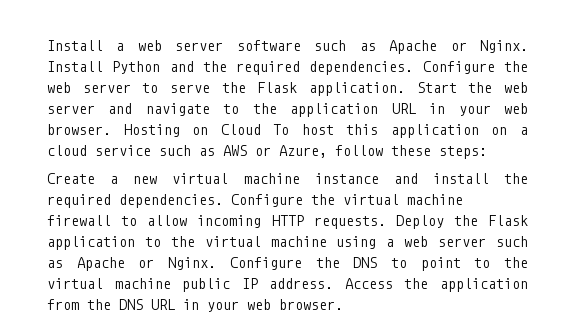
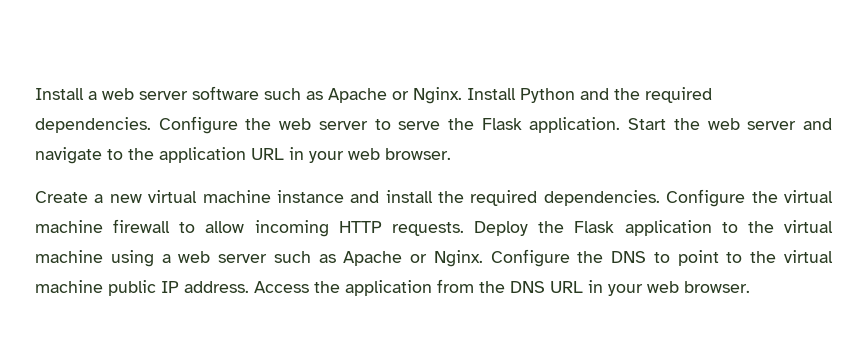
- Hosting on Cloud To host this application on a cloud service such as AWS or Azure, follow these steps:

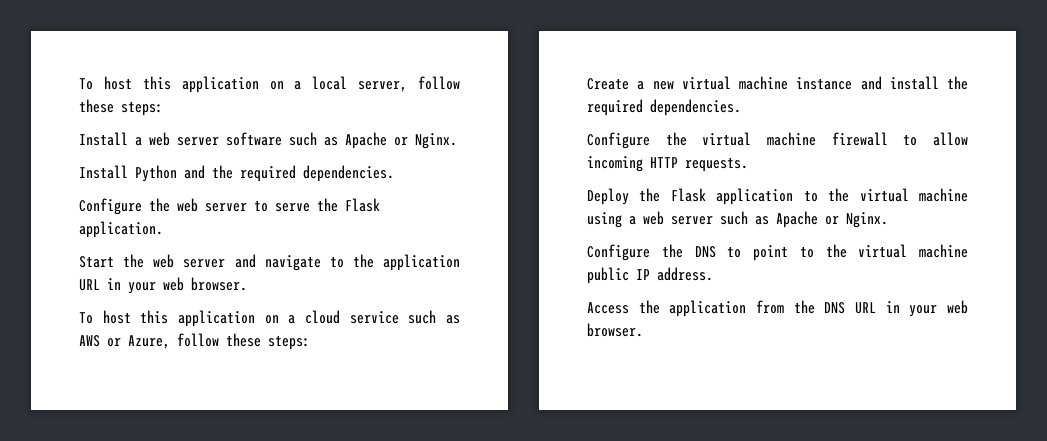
+ To host this application on a local server, follow these steps:
- Install a web server software such as Apache or Nginx. Install Python and the required dependencies. Configure the web server to serve the Flask application. Start the web server and navigate to the application URL in your web browser.
+ Install a web server software such as Apache or Nginx.
+ Install Python and the required dependencies.
+ Configure the web server to serve the Flask application.
+ Start the web server and navigate to the application URL in your web browser.
+ To host this application on a cloud service such as AWS or Azure, follow these steps:
- Create a new virtual machine instance and install the required dependencies. Configure the virtual machine firewall to allow incoming HTTP requests. Deploy the Flask application to the virtual machine using a web server such as Apache or Nginx. Configure the DNS to point to the virtual machine public IP address. Access the application from the DNS URL in your web browser.
+ Create a new virtual machine instance and install the required dependencies.
+ Configure the virtual machine firewall to allow incoming HTTP requests.
+ Deploy the Flask application to the virtual machine using a web server such as Apache or Nginx.
+ Configure the DNS to point to the virtual machine public IP address.
+ Access the application from the DNS URL in your web browser.

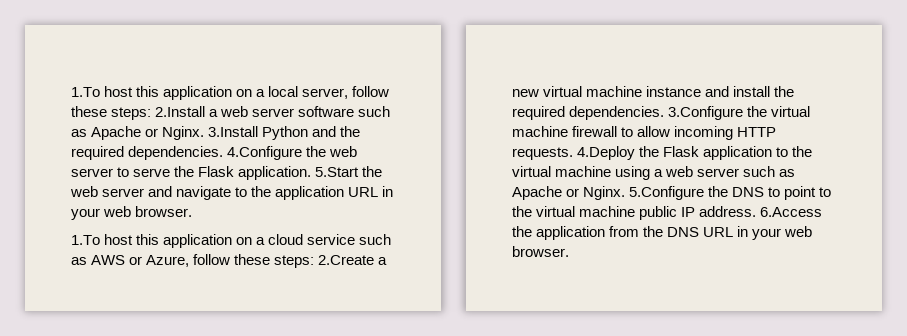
- To host this application on a local server, follow these steps:
- Install a web server software such as Apache or Nginx.
- Install Python and the required dependencies.
- Configure the web server to serve the Flask application.
- Start the web server and navigate to the application URL in your web browser.
+ 1.To host this application on a local server, follow these steps: 2.Install a web server software such as Apache or Nginx. 3.Install Python and the required dependencies. 4.Configure the web server to serve the Flask application. 5.Start the web server and navigate to the application URL in your web browser.
- To host this application on a cloud service such as AWS or Azure, follow these steps:
- Create a new virtual machine instance and install the required dependencies.
- Configure the virtual machine firewall to allow incoming HTTP requests.
- Deploy the Flask application to the virtual machine using a web server such as Apache or Nginx.
- Configure the DNS to point to the virtual machine public IP address.
- Access the application from the DNS URL in your web browser.
+ 1.To host this application on a cloud service such as AWS or Azure, follow these steps: 2.Create a new virtual machine instance and install the required dependencies. 3.Configure the virtual machine firewall to allow incoming HTTP requests. 4.Deploy the Flask application to the virtual machine using a web server such as Apache or Nginx. 5.Configure the DNS to point to the virtual machine public IP address. 6.Access the application from the DNS URL in your web browser.

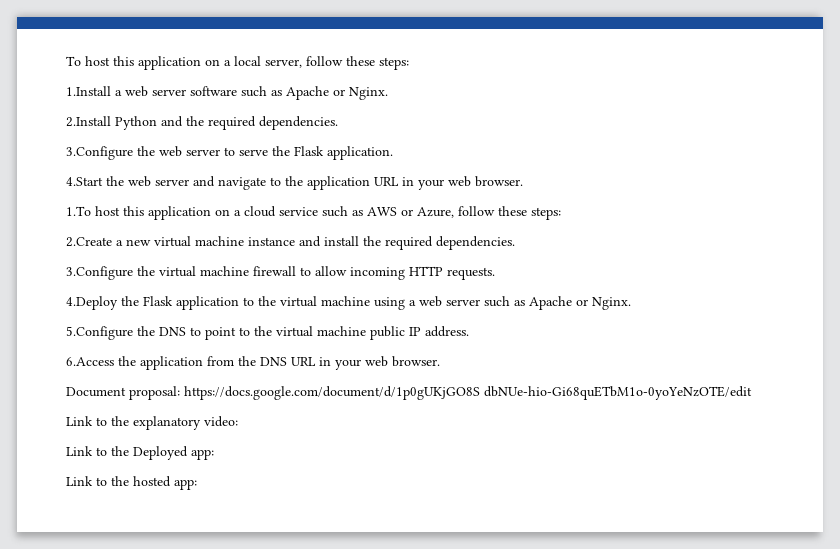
- 1.To host this application on a local server, follow these steps: 2.Install a web server software such as Apache or Nginx. 3.Install Python and the required dependencies. 4.Configure the web server to serve the Flask application. 5.Start the web server and navigate to the application URL in your web browser.
+ To host this application on a local server, follow these steps:
+ 1.Install a web server software such as Apache or Nginx.
+ 2.Install Python and the required dependencies.
+ 3.Configure the web server to serve the Flask application.
+ 4.Start the web server and navigate to the application URL in your web browser.
- 1.To host this application on a cloud service such as AWS or Azure, follow these steps: 2.Create a new virtual machine instance and install the required dependencies. 3.Configure the virtual machine firewall to allow incoming HTTP requests. 4.Deploy the Flask application to the virtual machine using a web server such as Apache or Nginx. 5.Configure the DNS to point to the virtual machine public IP address. 6.Access the application from the DNS URL in your web browser.
+ 1.To host this application on a cloud service such as AWS or Azure, follow these steps:
+ 2.Create a new virtual machine instance and install the required dependencies.
+ 3.Configure the virtual machine firewall to allow incoming HTTP requests.
+ 4.Deploy the Flask application to the virtual machine using a web server such as Apache or Nginx.
+ 5.Configure the DNS to point to the virtual machine public IP address.
+ 6.Access the application from the DNS URL in your web browser.
+ Document proposal: https://docs.google.com/document/d/1p0gUKjGO8S dbNUe-hio-Gi68quETbM1o-0yoYeNzOTE/edit
+ Link to the explanatory video:
+ Link to the Deployed app:
+ Link to the hosted app:

